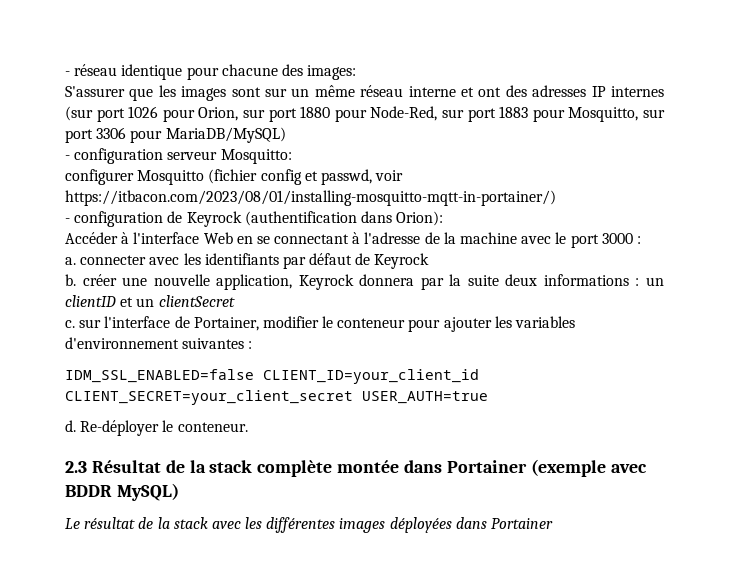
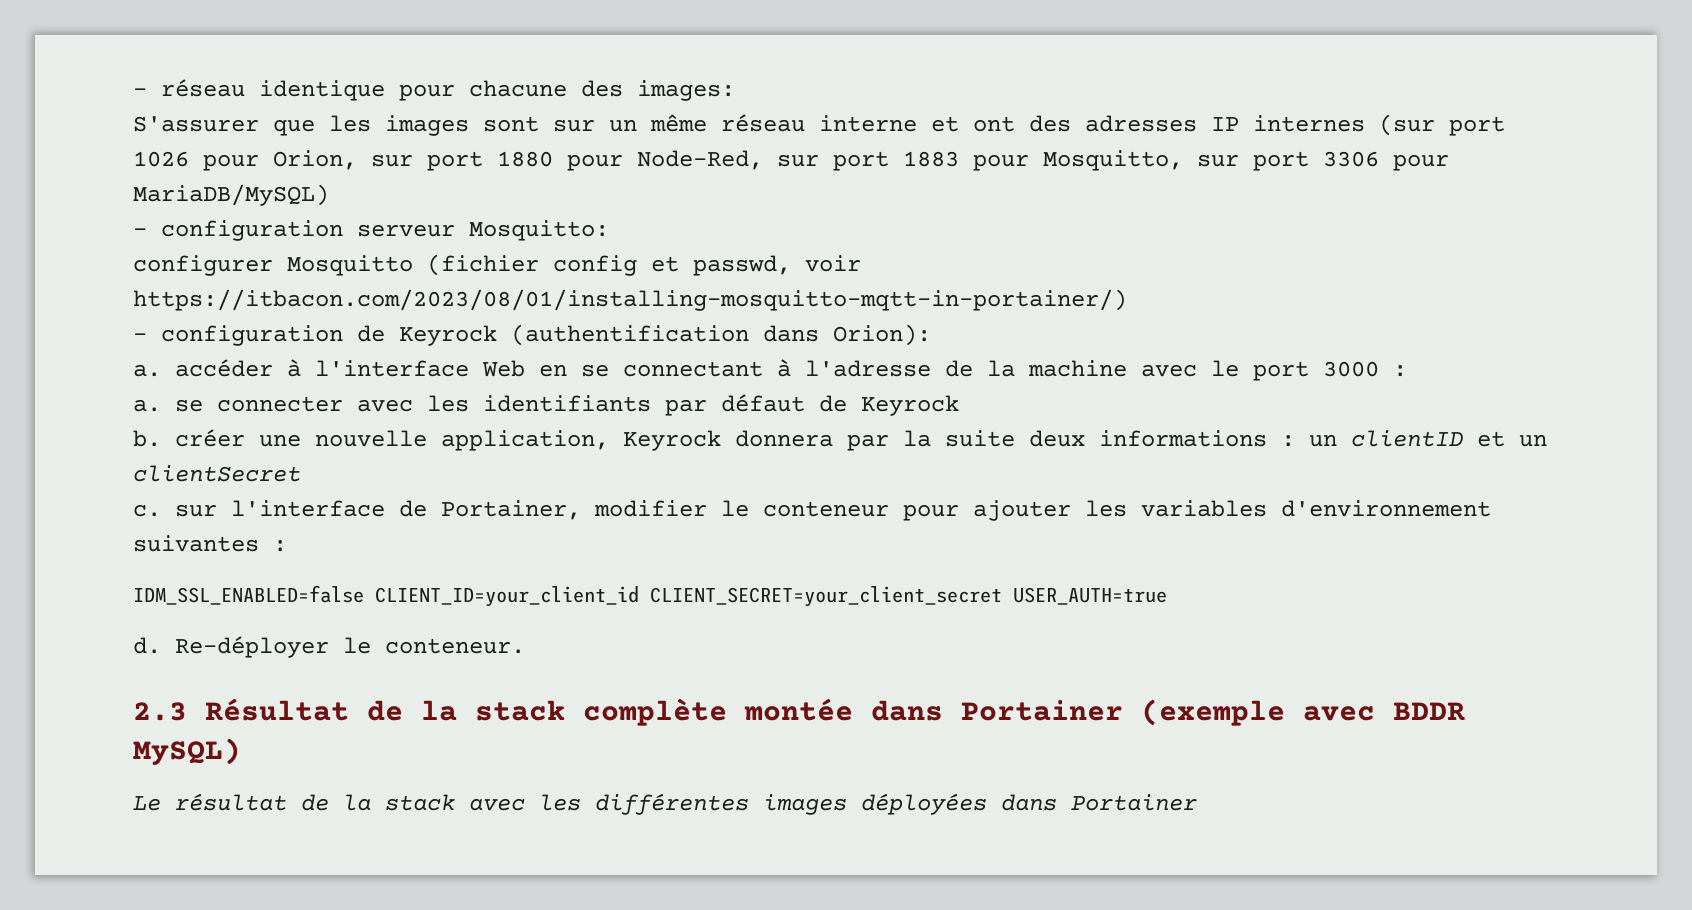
- Accéder à l'interface Web en se connectant à l'adresse de la machine avec le port 3000 :
+ a. accéder à l'interface Web en se connectant à l'adresse de la machine avec le port 3000 :
- a. connecter avec les identifiants par défaut de Keyrock
+ a. se connecter avec les identifiants par défaut de Keyrock

